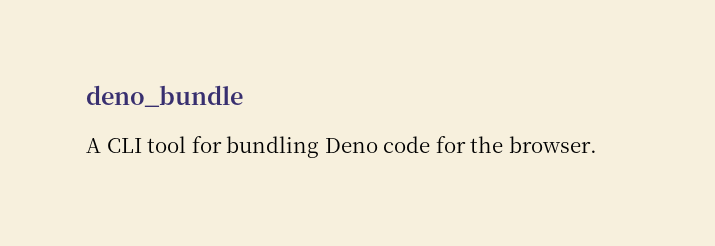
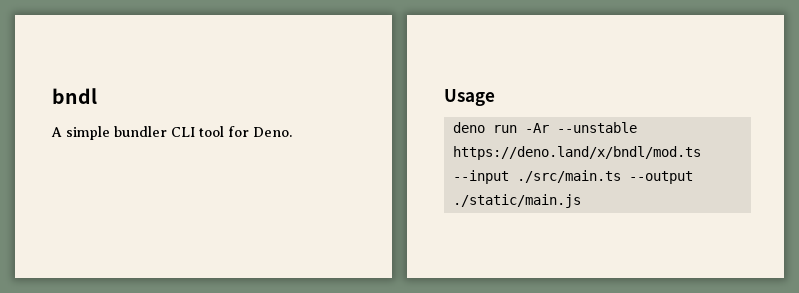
- deno_bundle
+ bndl
- A CLI tool for bundling Deno code for the browser.
+ A simple bundler CLI tool for Deno.
+ Usage
+ deno run -Ar --unstable https://deno.land/x/bndl/mod.ts --input ./src/main.ts --output ./static/main.js

